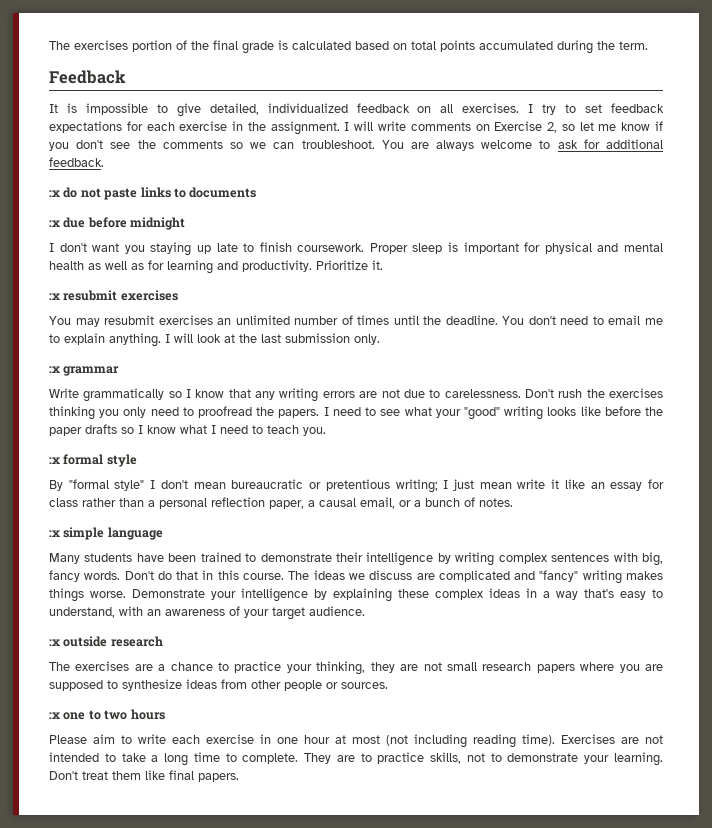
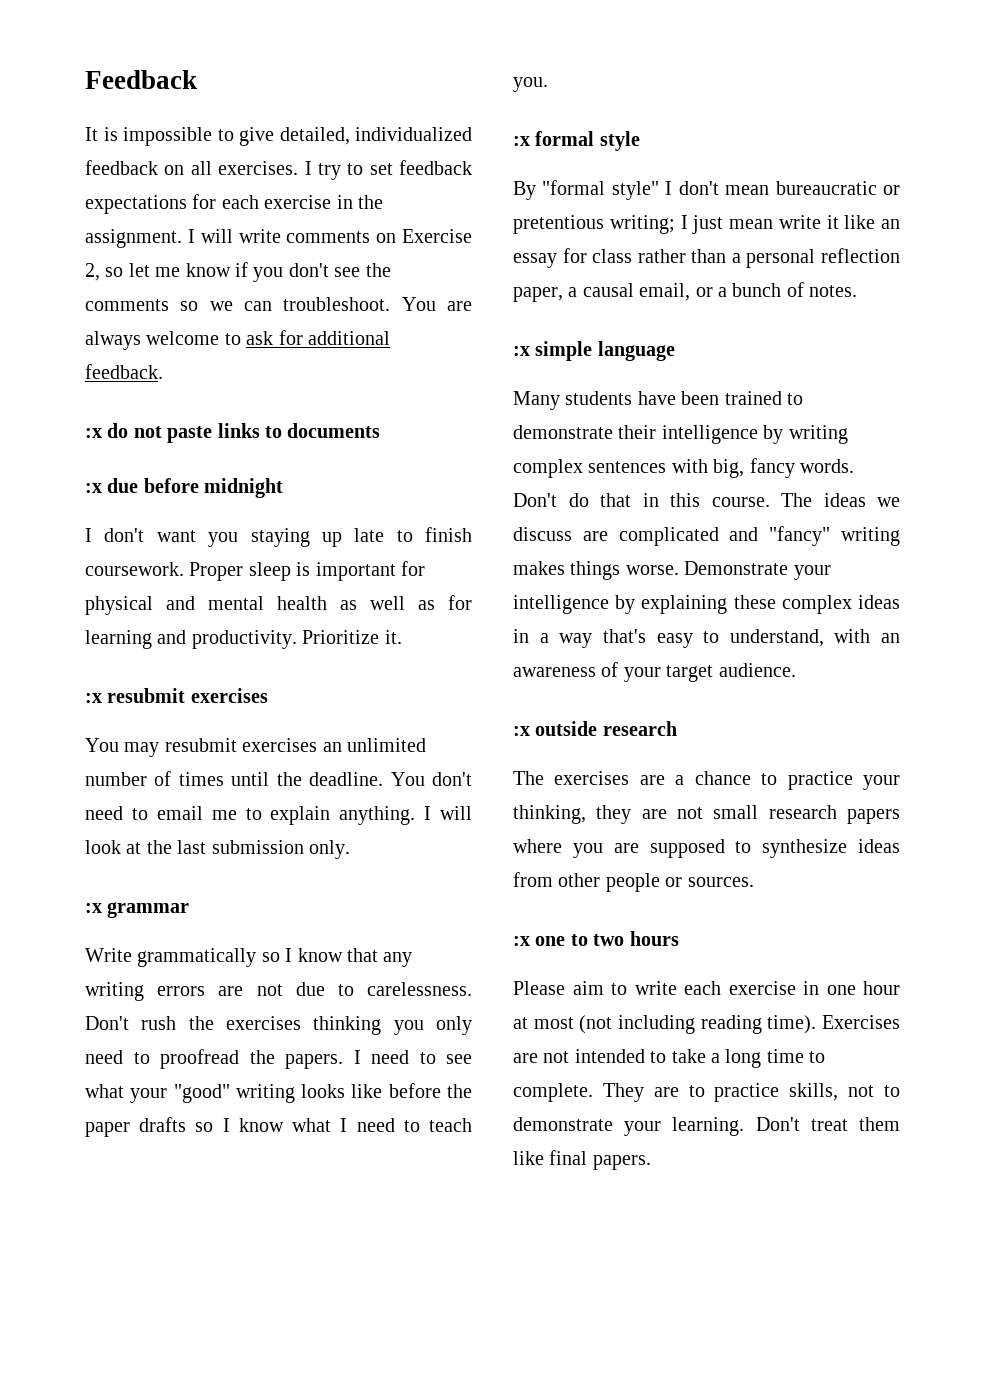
- The exercises portion of the final grade is calculated based on total points accumulated during the term.

